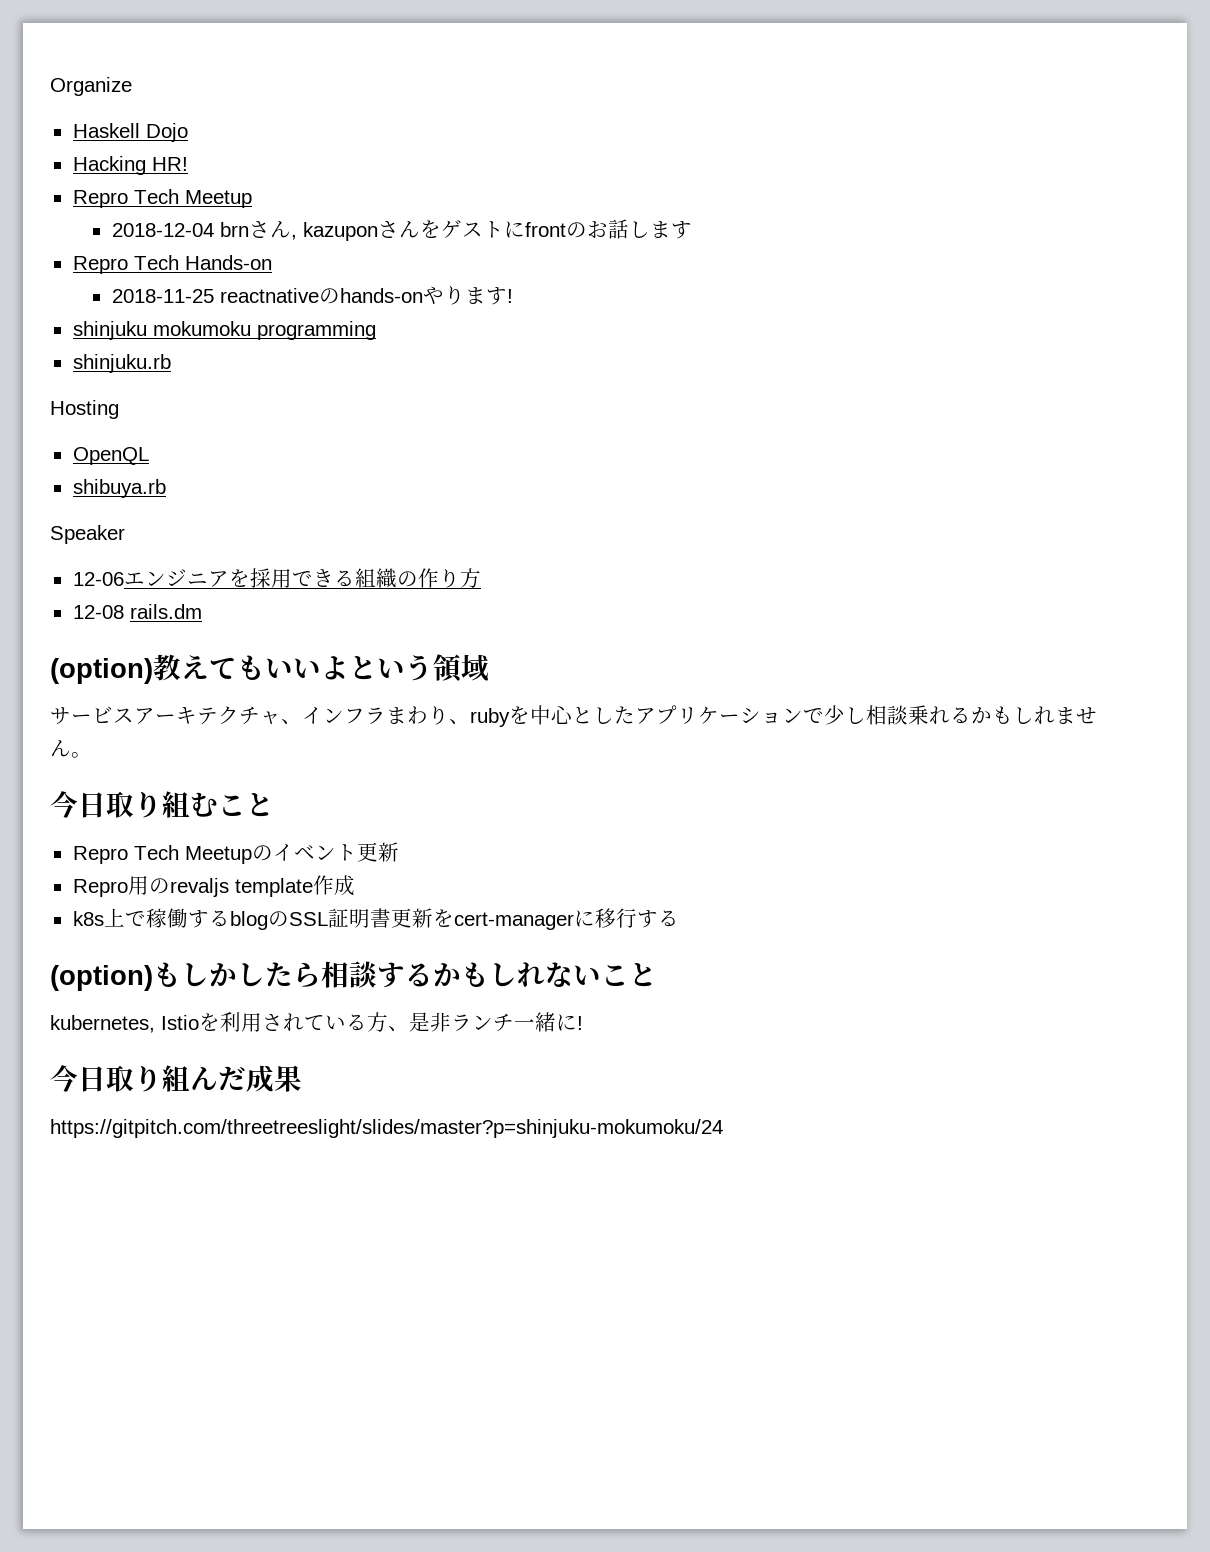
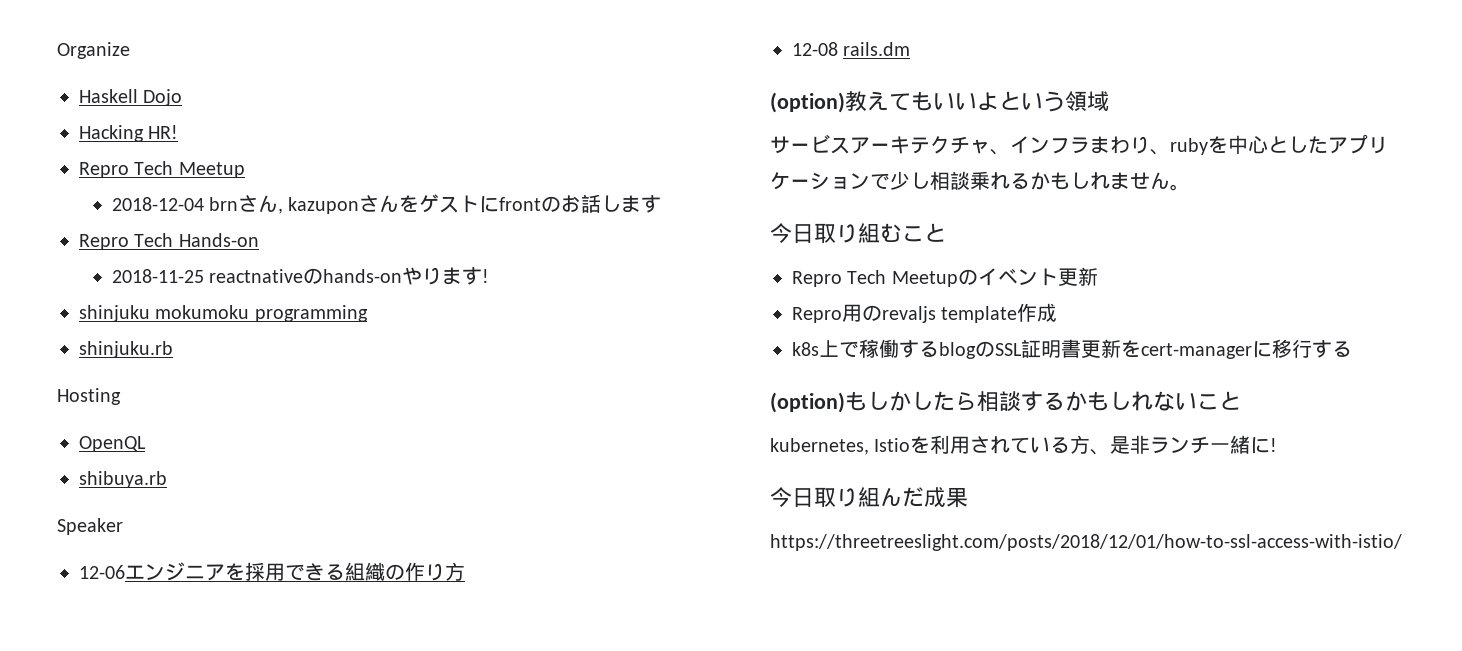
- https://gitpitch.com/threetreeslight/slides/master?p=shinjuku-mokumoku/24
+ https://threetreeslight.com/posts/2018/12/01/how-to-ssl-access-with-istio/

